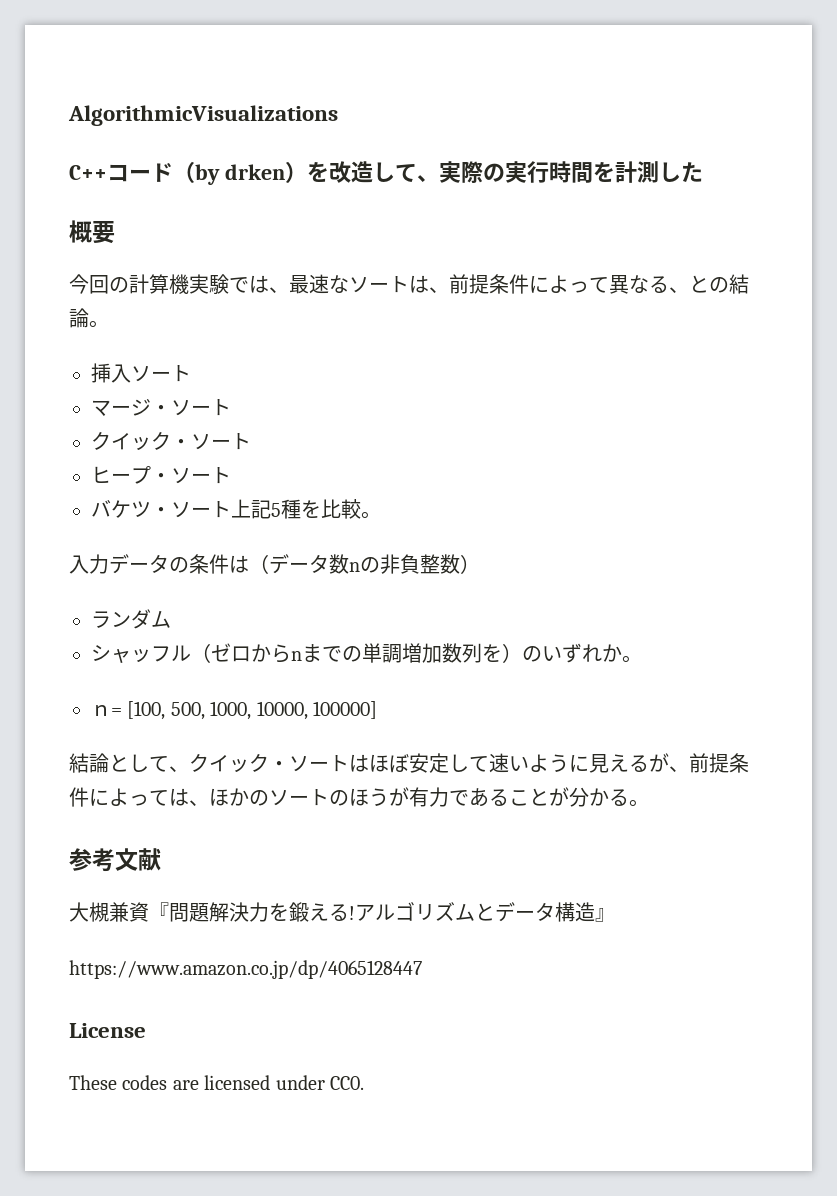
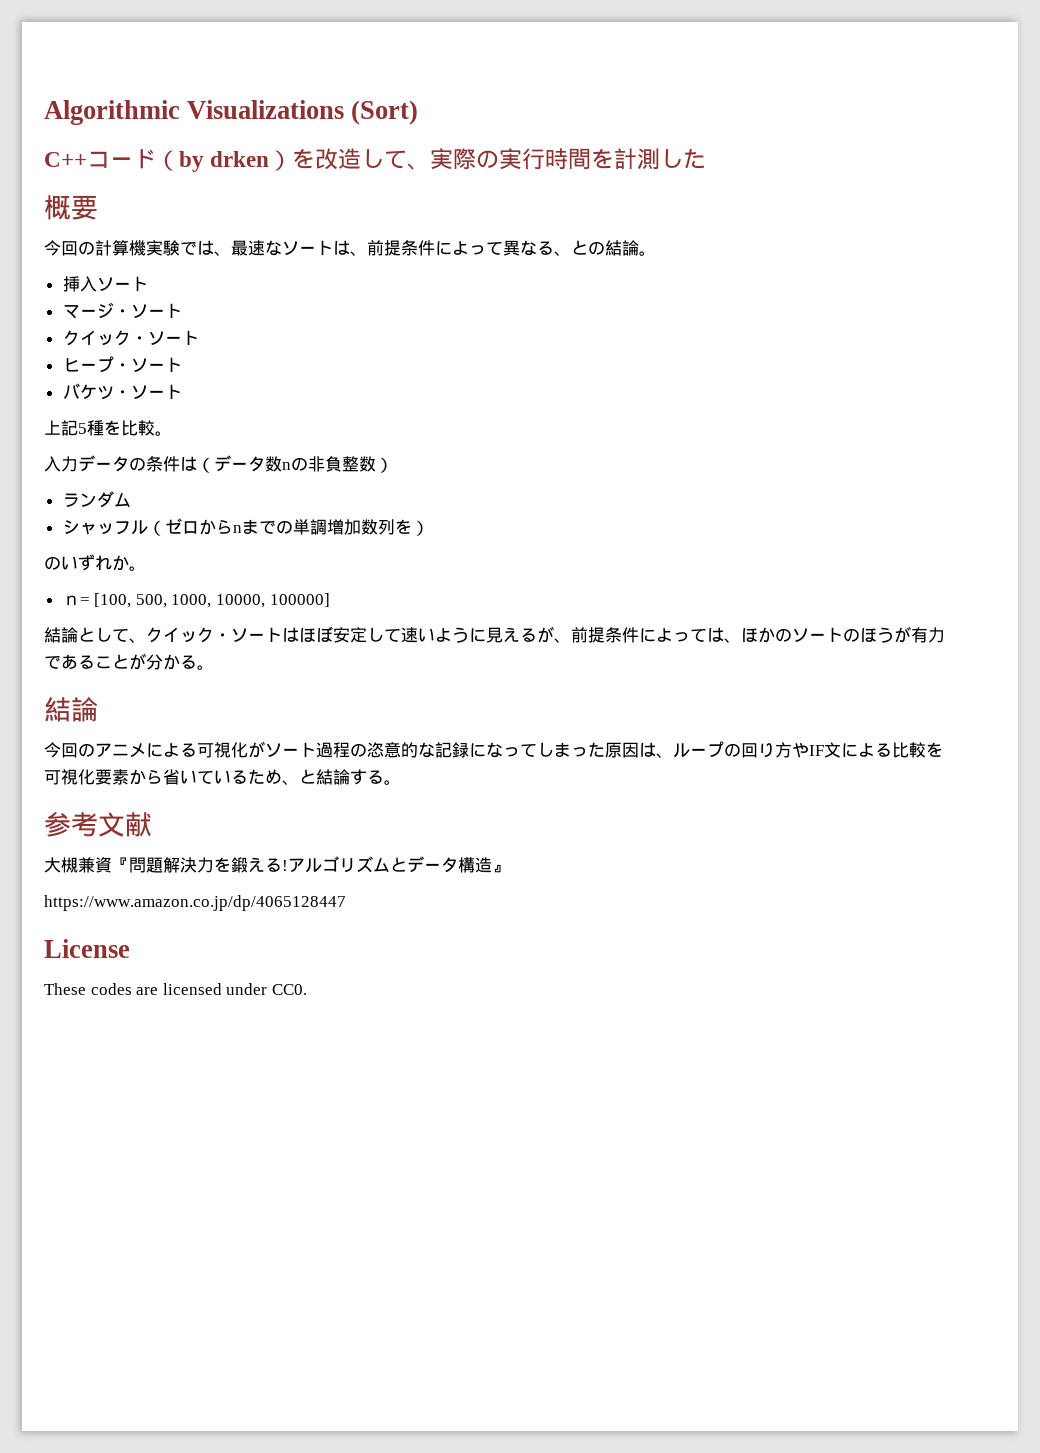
- AlgorithmicVisualizations
+ Algorithmic Visualizations (Sort)
- バケツ・ソート上記5種を比較。
+ バケツ・ソート
+ 上記5種を比較。
- シャッフル（ゼロからnまでの単調増加数列を）のいずれか。
+ シャッフル（ゼロからnまでの単調増加数列を）
+ のいずれか。
  結論として、クイック・ソートはほぼ安定して速いように見えるが、前提条件によっては、ほかのソートのほうが有力であることが分かる。
+ 結論
+ 今回のアニメによる可視化がソート過程の恣意的な記録になってしまった原因は、ループの回り方やIF文による比較を可視化要素から省いているため、と結論する。

